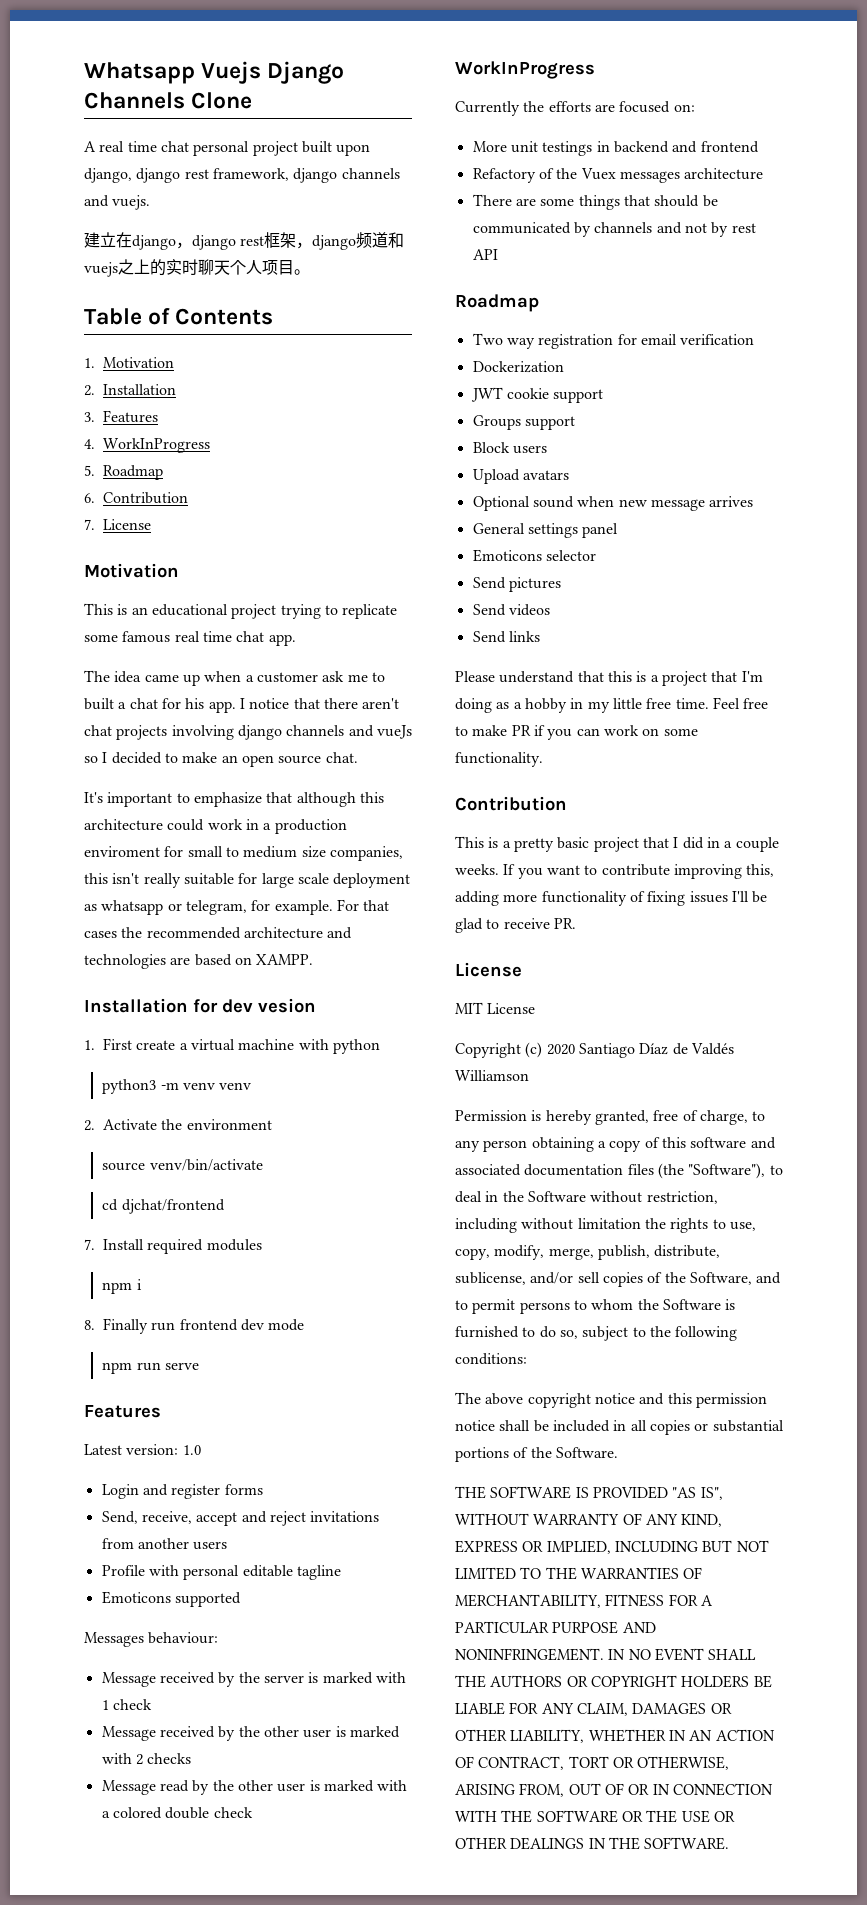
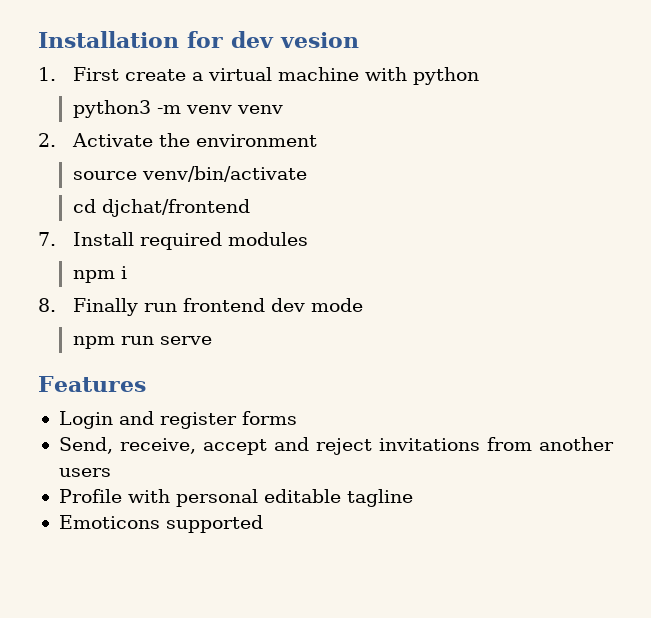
- Whatsapp Vuejs Django Channels Clone
- A real time chat personal project built upon django, django rest framework, django channels and vuejs.
- 建立在django，django rest框架，django频道和vuejs之上的实时聊天个人项目。
- Table of Contents
- 1. Motivation
- 2. Installation
- 3. Features
- 4. WorkInProgress
- 5. Roadmap
- 6. Contribution
- 7. License
- Motivation
- This is an educational project trying to replicate some famous real time chat app.
- The idea came up when a customer ask me to built a chat for his app. I notice that there aren't chat projects involving django channels and vueJs so I decided to make an open source chat.
- It's important to emphasize that although this architecture could work in a production enviroment for small to medium size companies, this isn't really suitable for large scale deployment as whatsapp or telegram, for example. For that cases the recommended architecture and technologies are based on XAMPP.
- Latest version: 1.0
- Messages behaviour:
- Message received by the server is marked with 1 check
- Message received by the other user is marked with 2 checks
- Message read by the other user is marked with a colored double check
- WorkInProgress
- Currently the efforts are focused on:
- More unit testings in backend and frontend
- Refactory of the Vuex messages architecture
- There are some things that should be communicated by channels and not by rest API
- Roadmap
- Two way registration for email verification
- Dockerization
- JWT cookie support
- Groups support
- Block users
- Upload avatars
- Optional sound when new message arrives
- General settings panel
- Emoticons selector
- Send pictures
- Send videos
- Send links
- Please understand that this is a project that I'm doing as a hobby in my little free time. Feel free to make PR if you can work on some functionality.
- Contribution
- This is a pretty basic project that I did in a couple weeks. If you want to contribute improving this, adding more functionality of fixing issues I'll be glad to receive PR.
- License
- MIT License
- Copyright (c) 2020 Santiago Díaz de Valdés Williamson
- Permission is hereby granted, free of charge, to any person obtaining a copy of this software and associated documentation files (the "Software"), to deal in the Software without restriction, including without limitation the rights to use, copy, modify, merge, publish, distribute, sublicense, and/or sell copies of the Software, and to permit persons to whom the Software is furnished to do so, subject to the following conditions:
- The above copyright notice and this permission notice shall be included in all copies or substantial portions of the Software.
- THE SOFTWARE IS PROVIDED "AS IS", WITHOUT WARRANTY OF ANY KIND, EXPRESS OR IMPLIED, INCLUDING BUT NOT LIMITED TO THE WARRANTIES OF MERCHANTABILITY, FITNESS FOR A PARTICULAR PURPOSE AND NONINFRINGEMENT. IN NO EVENT SHALL THE AUTHORS OR COPYRIGHT HOLDERS BE LIABLE FOR ANY CLAIM, DAMAGES OR OTHER LIABILITY, WHETHER IN AN ACTION OF CONTRACT, TORT OR OTHERWISE, ARISING FROM, OUT OF OR IN CONNECTION WITH THE SOFTWARE OR THE USE OR OTHER DEALINGS IN THE SOFTWARE.

